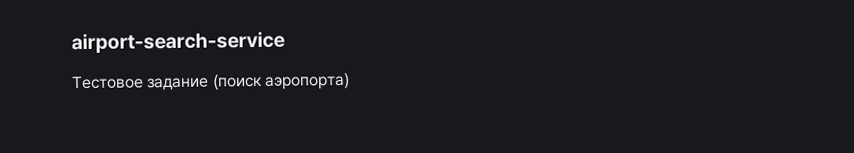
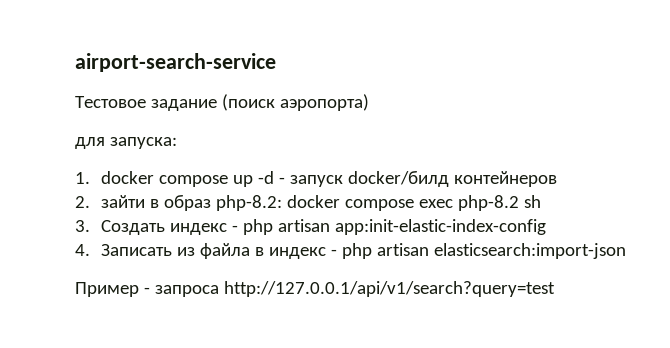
+ для запуска:
+ 1. docker compose up -d - запуск docker/билд контейнеров
+ 2. зайти в образ php-8.2: docker compose exec php-8.2 sh
+ 3. Создать индекс - php artisan app:init-elastic-index-config
+ 4. Записать из файла в индекс - php artisan elasticsearch:import-json
+ Пример - запроса http://127.0.0.1/api/v1/search?query=test

